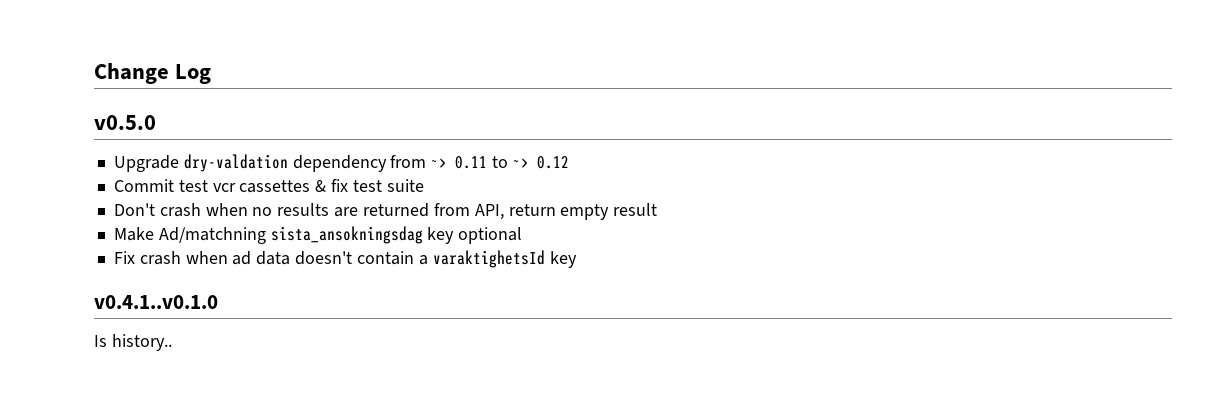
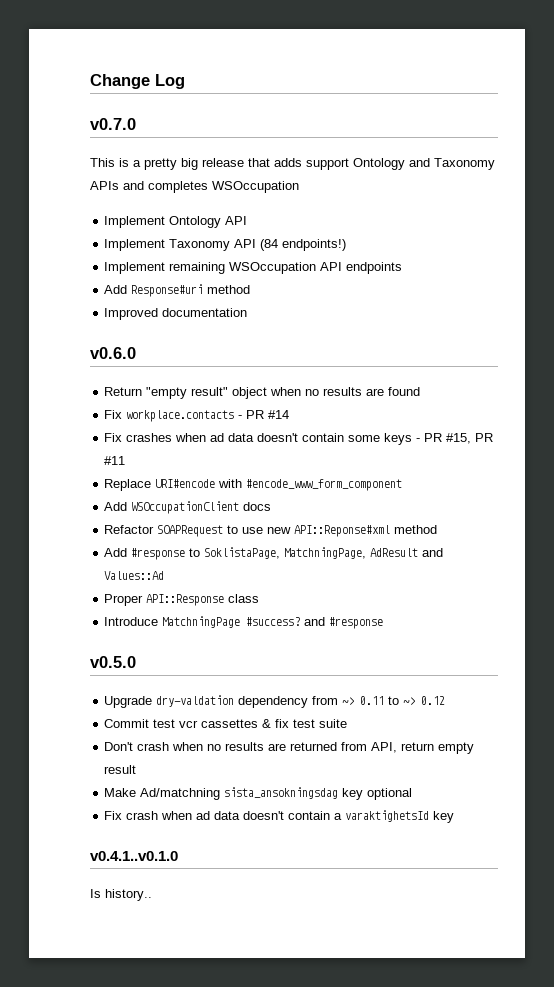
+ v0.7.0
+ This is a pretty big release that adds support Ontology and Taxonomy APIs and completes WSOccupation
+ Implement Ontology API
+ Implement Taxonomy API (84 endpoints!)
+ Implement remaining WSOccupation API endpoints
+ Add Response#uri method
+ Improved documentation
+ v0.6.0
+ Return "empty result" object when no results are found
+ Fix workplace.contacts - PR #14
+ Fix crashes when ad data doesn't contain some keys - PR #15, PR #11
+ Replace URI#encode with #encode_www_form_component
+ Add WSOccupationClient docs
+ Refactor SOAPRequest to use new API::Reponse#xml method
+ Add #response to SoklistaPage, MatchningPage, AdResult and Values::Ad
+ Proper API::Response class
+ Introduce MatchningPage #success? and #response

